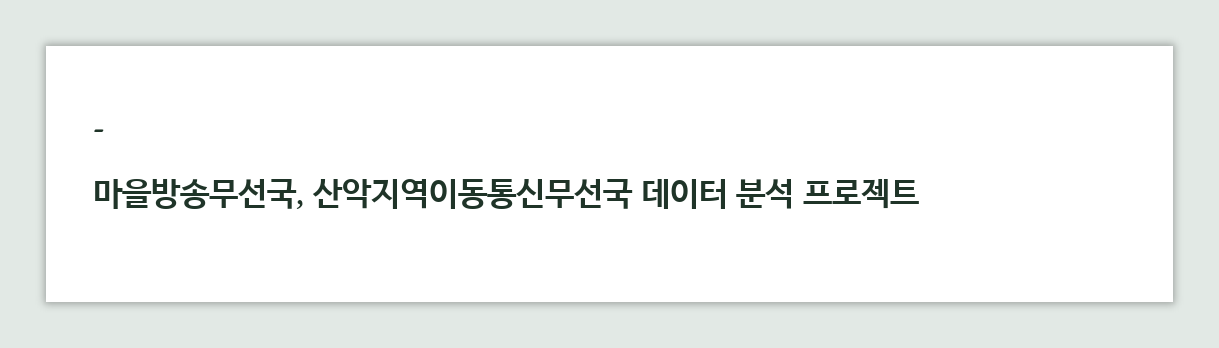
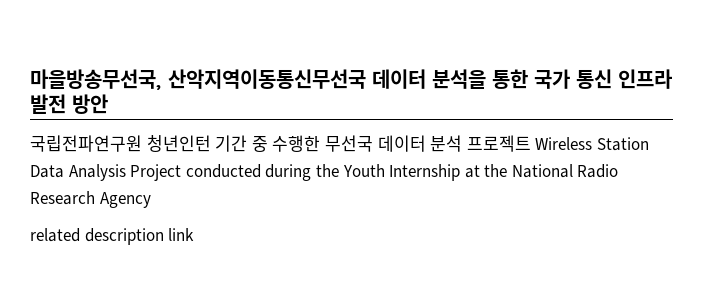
- -
- 마을방송무선국, 산악지역이동통신무선국 데이터 분석 프로젝트
+ 마을방송무선국, 산악지역이동통신무선국 데이터 분석을 통한 국가 통신 인프라 발전 방안
+ 국립전파연구원 청년인턴 기간 중 수행한 무선국 데이터 분석 프로젝트 Wireless Station Data Analysis Project conducted during the Youth Internship at the National Radio Research Agency
+ related description link

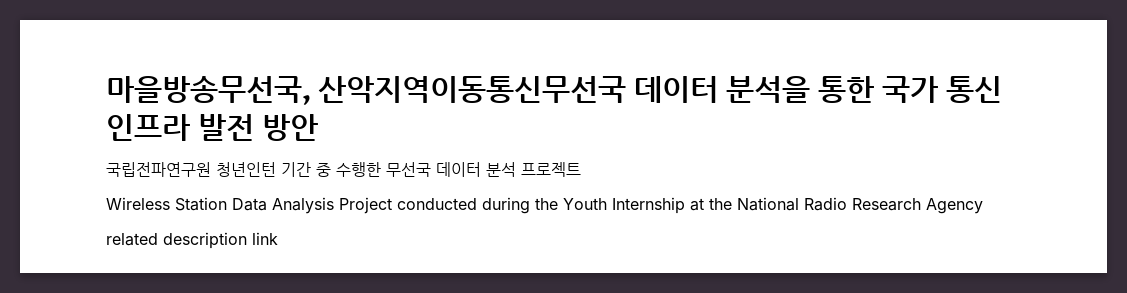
- 국립전파연구원 청년인턴 기간 중 수행한 무선국 데이터 분석 프로젝트 Wireless Station Data Analysis Project conducted during the Youth Internship at the National Radio Research Agency
+ 국립전파연구원 청년인턴 기간 중 수행한 무선국 데이터 분석 프로젝트
+ Wireless Station Data Analysis Project conducted during the Youth Internship at the National Radio Research Agency

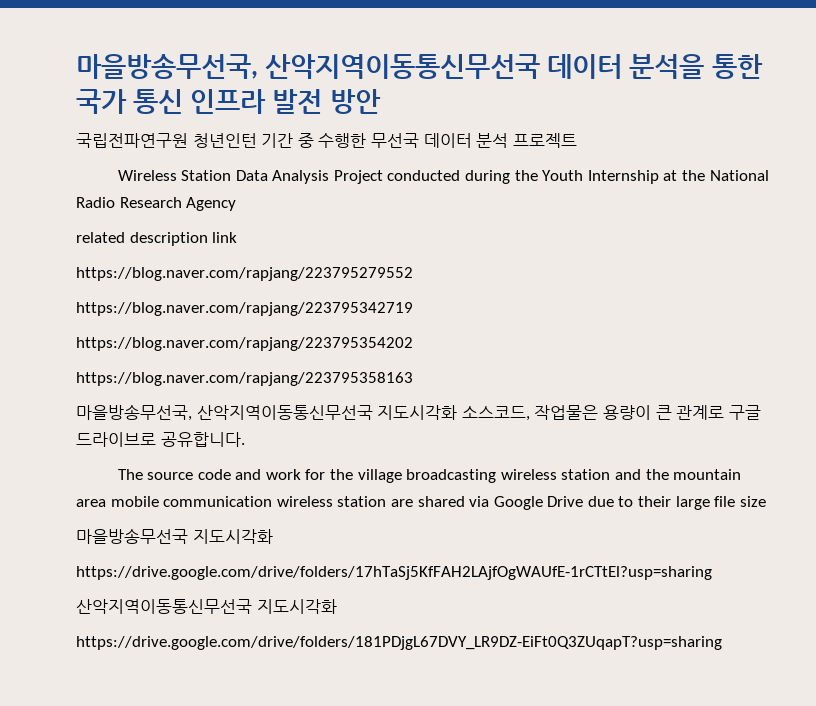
+ https://blog.naver.com/rapjang/223795279552
+ https://blog.naver.com/rapjang/223795342719
+ https://blog.naver.com/rapjang/223795354202
+ https://blog.naver.com/rapjang/223795358163
+ 마을방송무선국, 산악지역이동통신무선국 지도시각화 소스코드, 작업물은 용량이 큰 관계로 구글 드라이브로 공유합니다.
+ The source code and work for the village broadcasting wireless station and the mountain area mobile communication wireless station are shared via Google Drive due to their large file size
+ 마을방송무선국 지도시각화
+ https://drive.google.com/drive/folders/17hTaSj5KfFAH2LAjfOgWAUfE-1rCTtEl?usp=sharing
+ 산악지역이동통신무선국 지도시각화
+ https://drive.google.com/drive/folders/181PDjgL67DVY_LR9DZ-EiFt0Q3ZUqapT?usp=sharing

